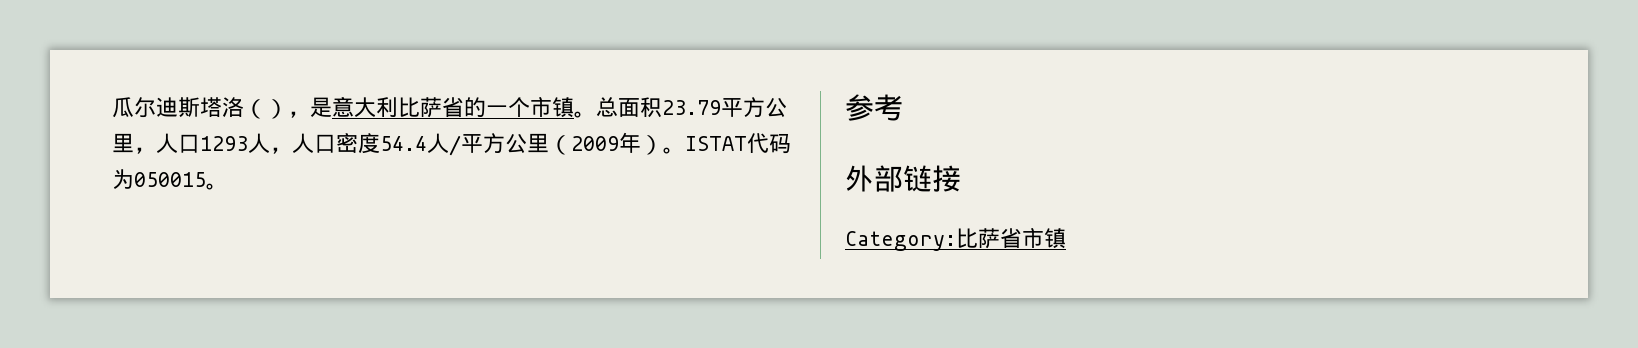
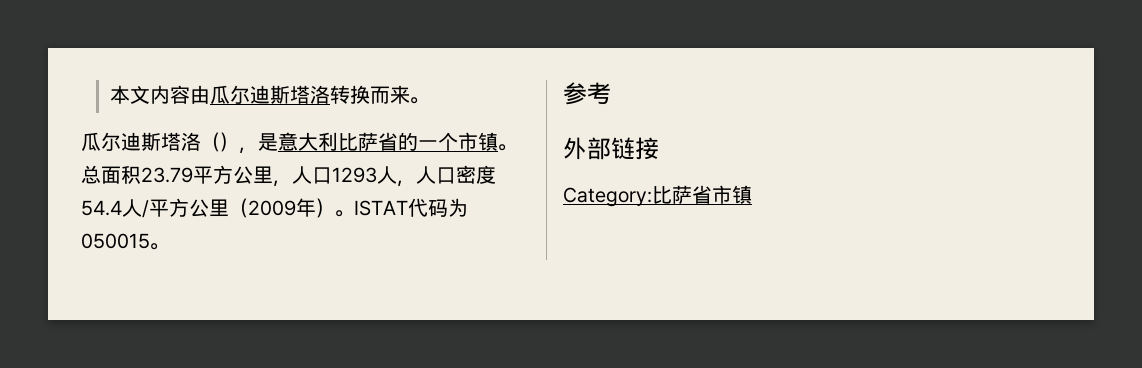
+ 本文内容由瓜尔迪斯塔洛转换而来。

